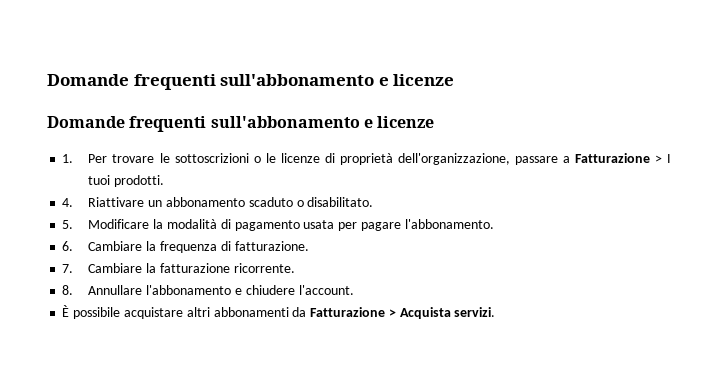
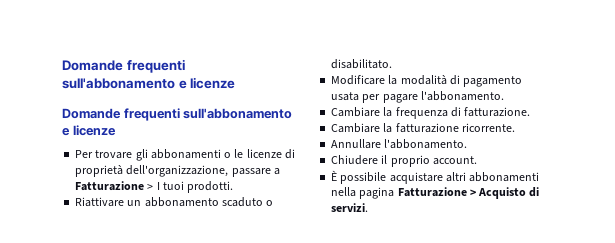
- 1. Per trovare le sottoscrizioni o le licenze di proprietà dell'organizzazione, passare a Fatturazione > I tuoi prodotti.
+ Per trovare gli abbonamenti o le licenze di proprietà dell'organizzazione, passare a Fatturazione > I tuoi prodotti.
- 4. Riattivare un abbonamento scaduto o disabilitato.
+ Riattivare un abbonamento scaduto o disabilitato.
- 5. Modificare la modalità di pagamento usata per pagare l'abbonamento.
+ Modificare la modalità di pagamento usata per pagare l'abbonamento.
- 6. Cambiare la frequenza di fatturazione.
+ Cambiare la frequenza di fatturazione.
- 7. Cambiare la fatturazione ricorrente.
+ Cambiare la fatturazione ricorrente.
- 8. Annullare l'abbonamento e chiudere l'account.
+ Annullare l'abbonamento.
+ Chiudere il proprio account.
- È possibile acquistare altri abbonamenti da Fatturazione > Acquista servizi.
+ È possibile acquistare altri abbonamenti nella pagina Fatturazione > Acquisto di servizi.

